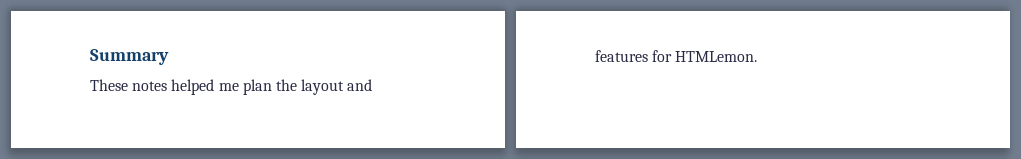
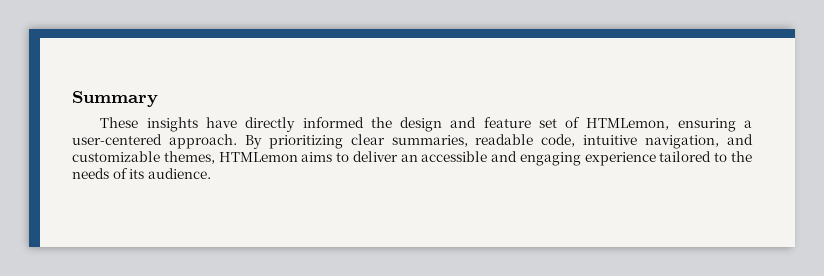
- These notes helped me plan the layout and features for HTMLemon.
+ These insights have directly informed the design and feature set of HTMLemon, ensuring a user-centered approach. By prioritizing clear summaries, readable code, intuitive navigation, and customizable themes, HTMLemon aims to deliver an accessible and engaging experience tailored to the needs of its audience.

